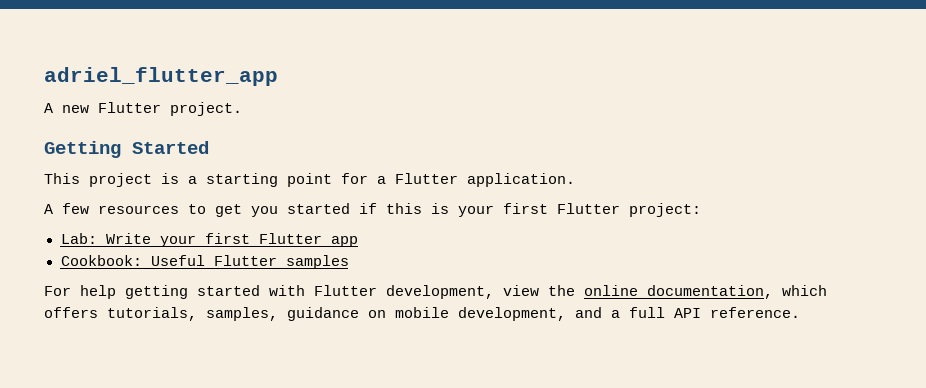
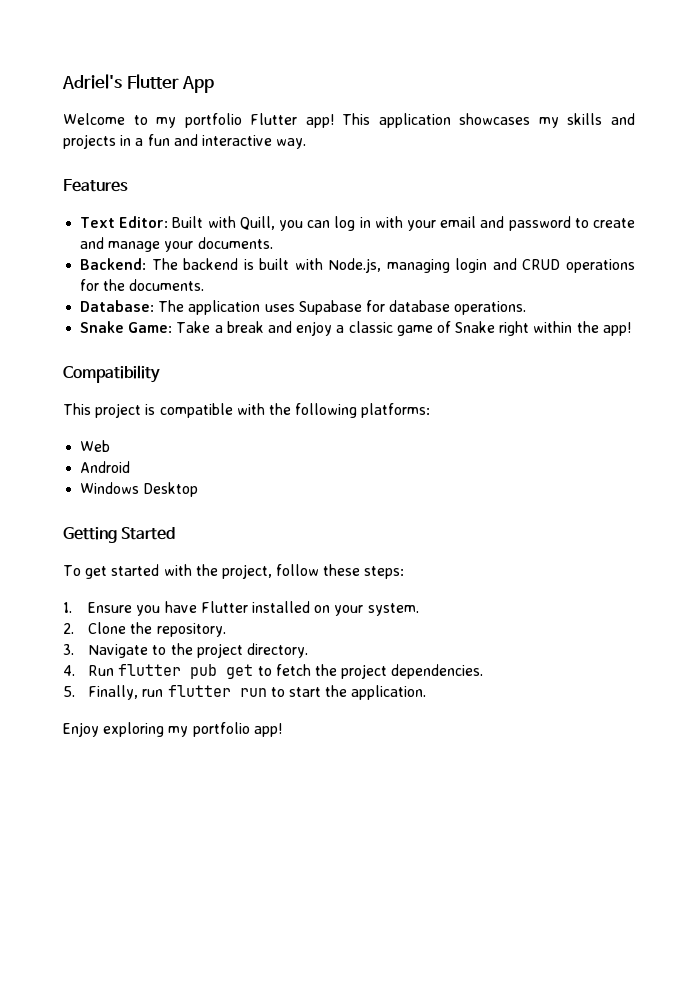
- adriel_flutter_app
- A new Flutter project.
+ Adriel's Flutter App
+ Welcome to my portfolio Flutter app! This application showcases my skills and projects in a fun and interactive way.
+ Features
+ Text Editor: Built with Quill, you can log in with your email and password to create and manage your documents.
+ Backend: The backend is built with Node.js, managing login and CRUD operations for the documents.
+ Database: The application uses Supabase for database operations.
+ Snake Game: Take a break and enjoy a classic game of Snake right within the app!
+ Compatibility
+ This project is compatible with the following platforms:
+ Web
+ Android
+ Windows Desktop
  Getting Started
- This project is a starting point for a Flutter application.
- A few resources to get you started if this is your first Flutter project:
- Lab: Write your first Flutter app
- Cookbook: Useful Flutter samples
- For help getting started with Flutter development, view the online documentation, which offers tutorials, samples, guidance on mobile development, and a full API reference.
+ To get started with the project, follow these steps:
+ 1. Ensure you have Flutter installed on your system.
+ 2. Clone the repository.
+ 3. Navigate to the project directory.
+ 4. Run flutter pub get to fetch the project dependencies.
+ 5. Finally, run flutter run to start the application.
+ Enjoy exploring my portfolio app!

